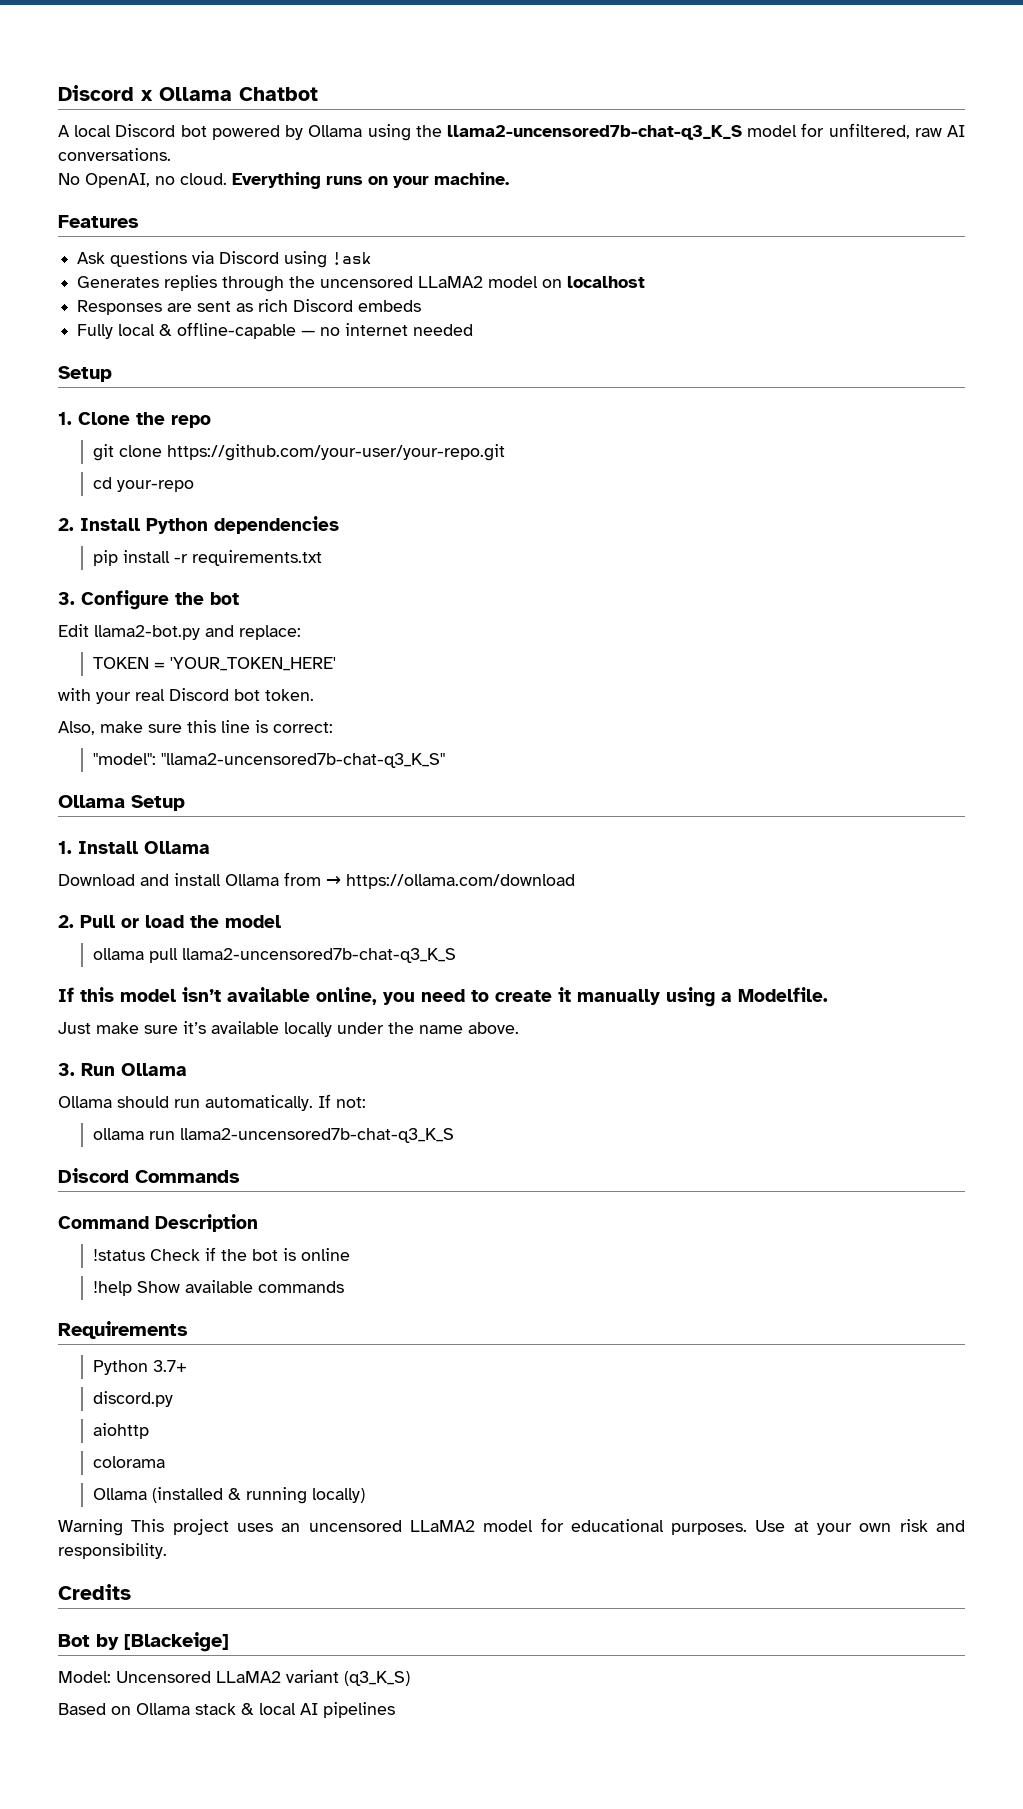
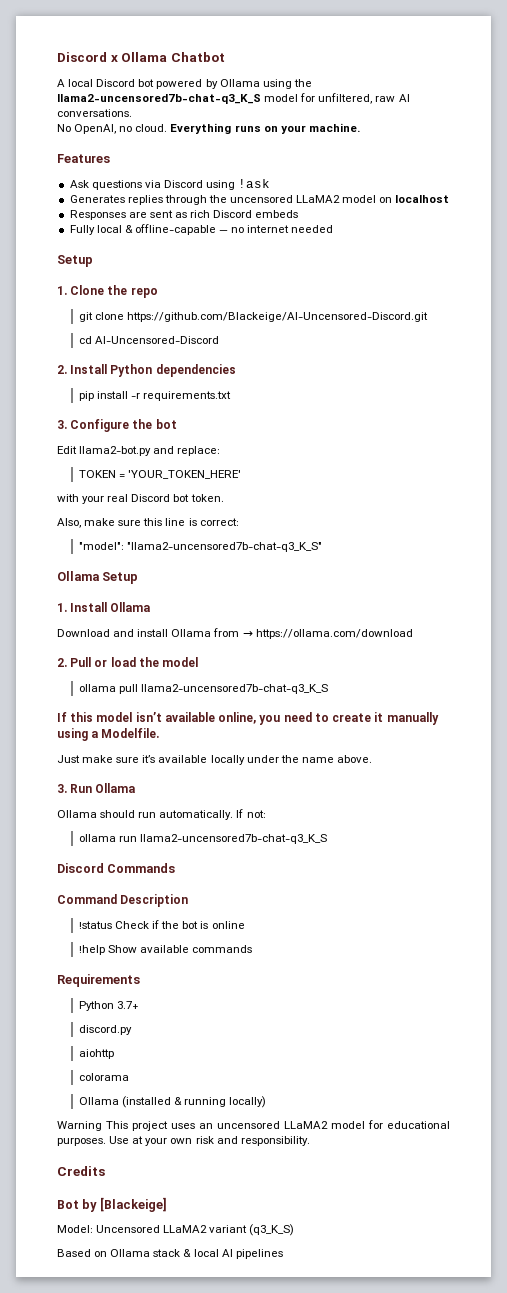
- git clone https://github.com/your-user/your-repo.git
+ git clone https://github.com/Blackeige/AI-Uncensored-Discord.git
- cd your-repo
+ cd AI-Uncensored-Discord

